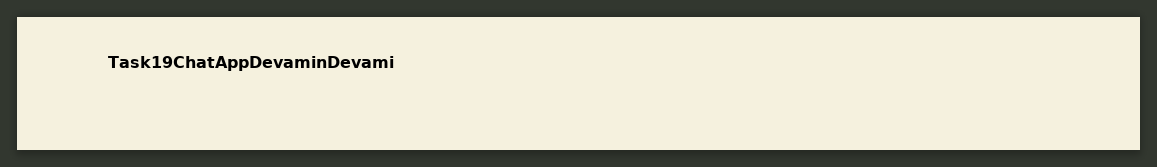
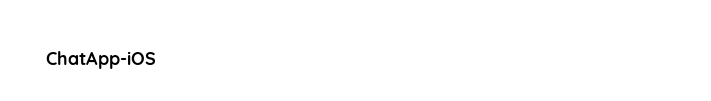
- Task19ChatAppDevaminDevami
+ ChatApp-iOS

